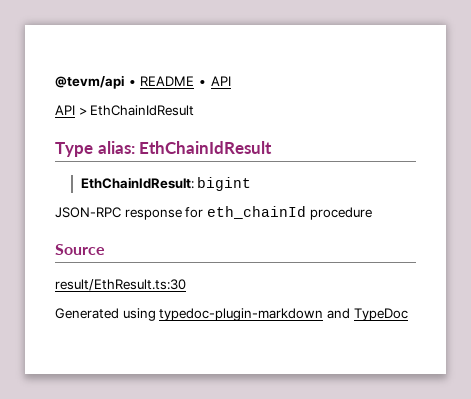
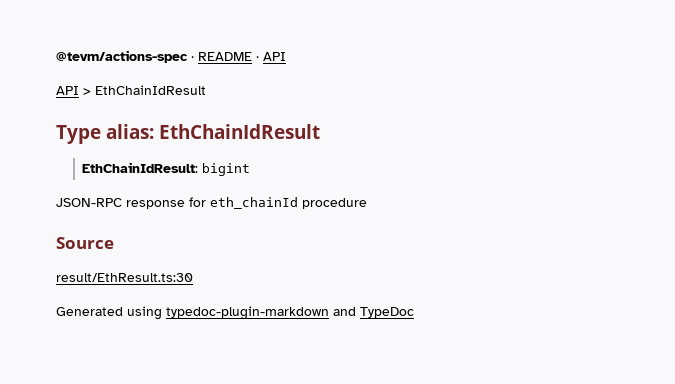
- @tevm/api ∙ README ∙ API
+ @tevm/actions-spec ∙ README ∙ API

